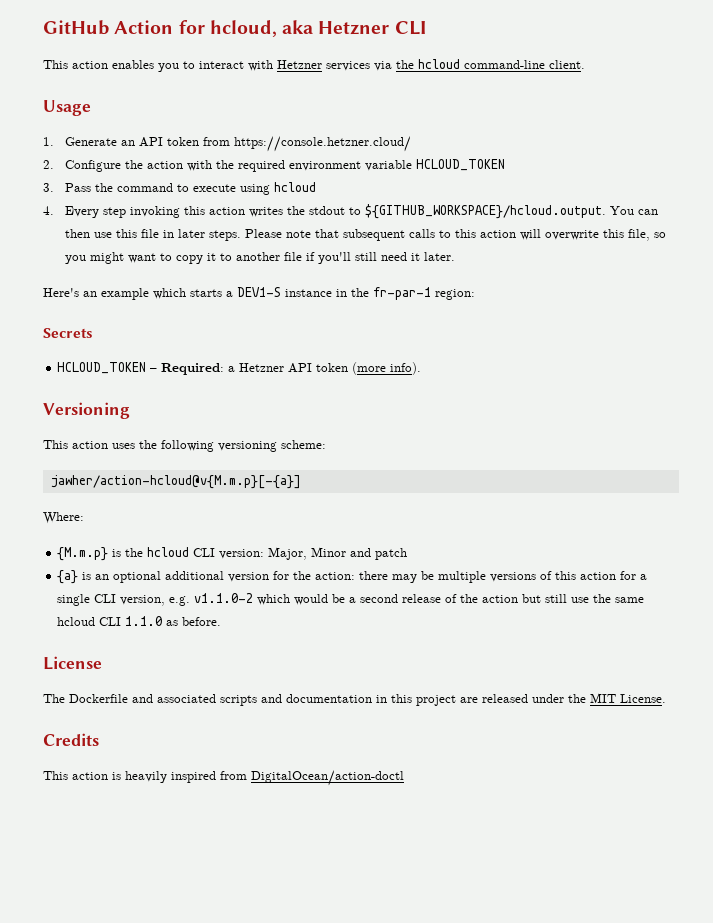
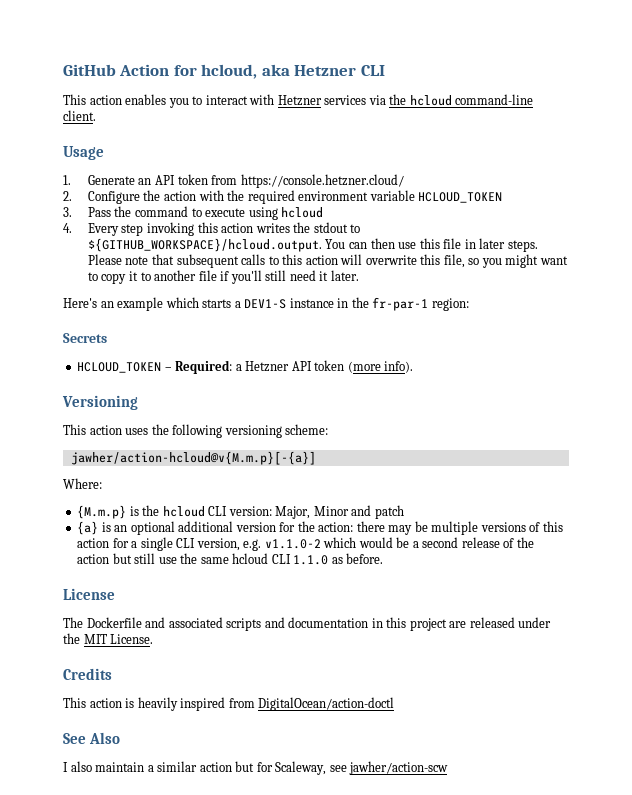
+ See Also
+ I also maintain a similar action but for Scaleway, see jawher/action-scw

